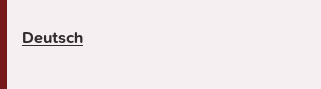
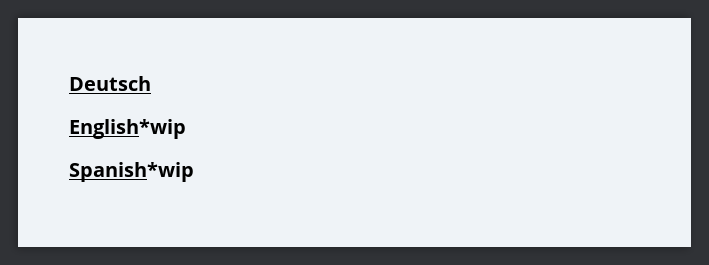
+ English*wip
+ Spanish*wip

